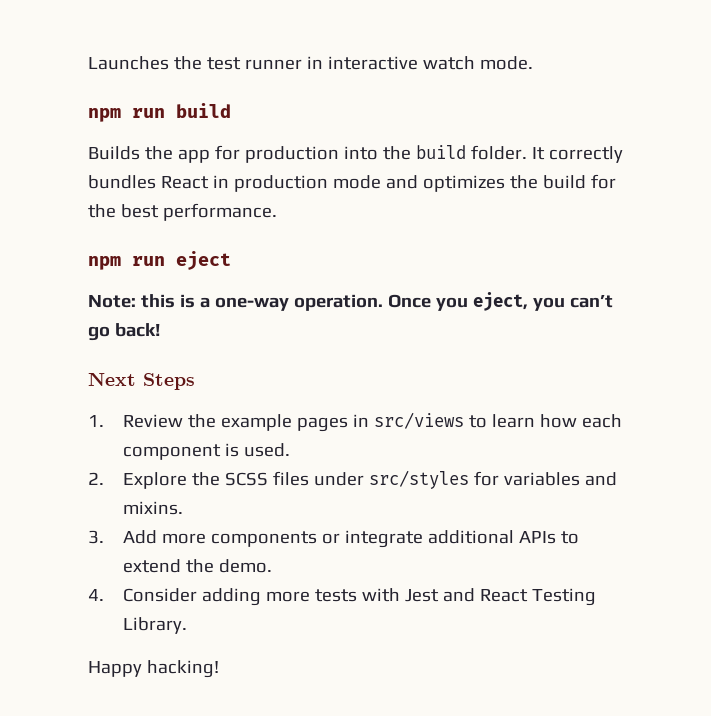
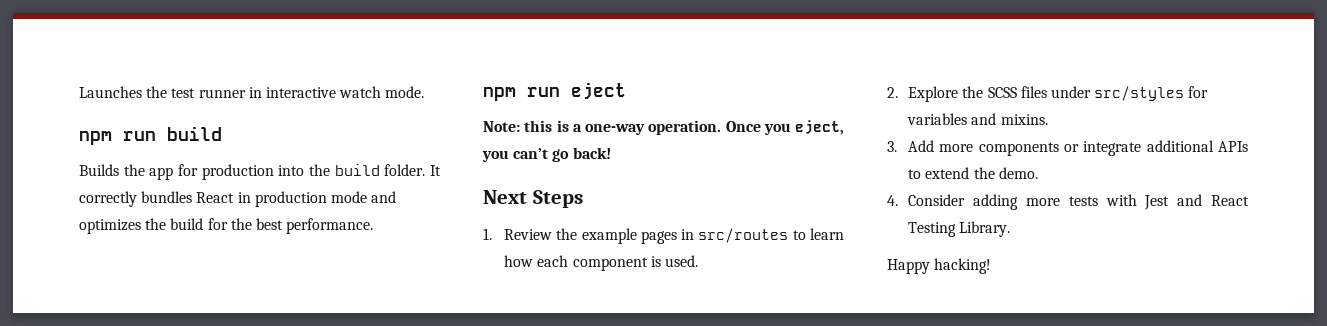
- 1. Review the example pages in src/views to learn how each component is used.
+ 1. Review the example pages in src/routes to learn how each component is used.

